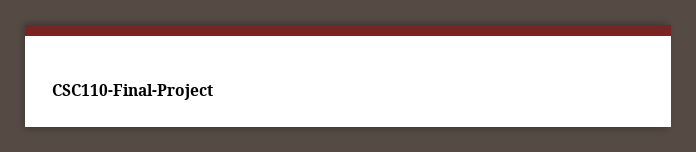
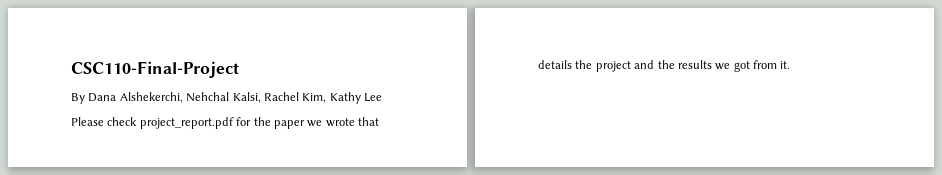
+ By Dana Alshekerchi, Nehchal Kalsi, Rachel Kim, Kathy Lee
+ Please check project_report.pdf for the paper we wrote that details the project and the results we got from it.

